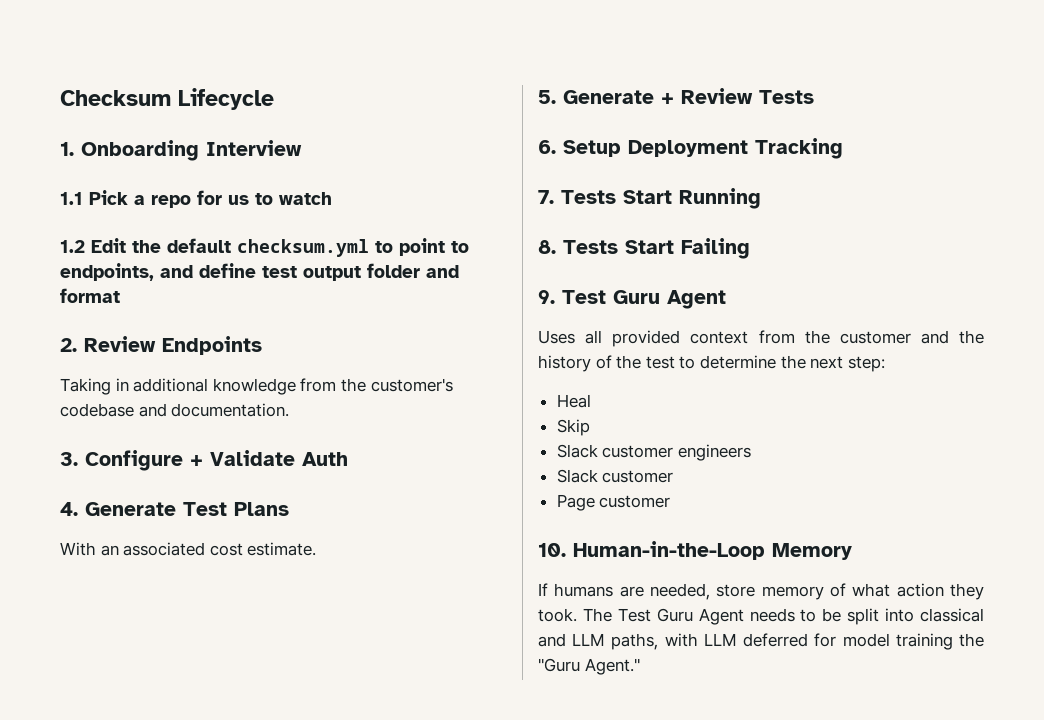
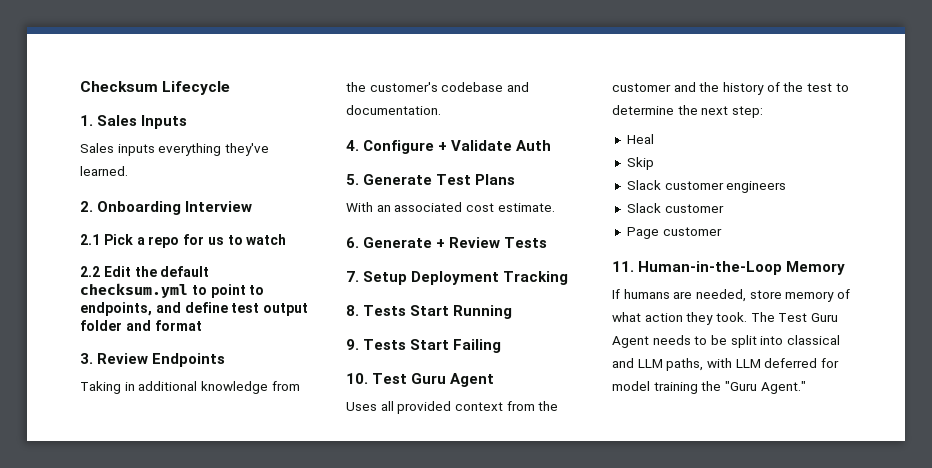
- 1. Onboarding Interview
+ 1. Sales Inputs
+ Sales inputs everything they've learned.
+ 2. Onboarding Interview
- 1.1 Pick a repo for us to watch
+ 2.1 Pick a repo for us to watch
- 1.2 Edit the default checksum.yml to point to endpoints, and define test output folder and format
+ 2.2 Edit the default checksum.yml to point to endpoints, and define test output folder and format
- 2. Review Endpoints
+ 3. Review Endpoints
- 3. Configure + Validate Auth
+ 4. Configure + Validate Auth
- 4. Generate Test Plans
+ 5. Generate Test Plans
- 5. Generate + Review Tests
+ 6. Generate + Review Tests
- 6. Setup Deployment Tracking
+ 7. Setup Deployment Tracking
- 7. Tests Start Running
+ 8. Tests Start Running
- 8. Tests Start Failing
+ 9. Tests Start Failing
- 9. Test Guru Agent
+ 10. Test Guru Agent
- 10. Human-in-the-Loop Memory
+ 11. Human-in-the-Loop Memory

